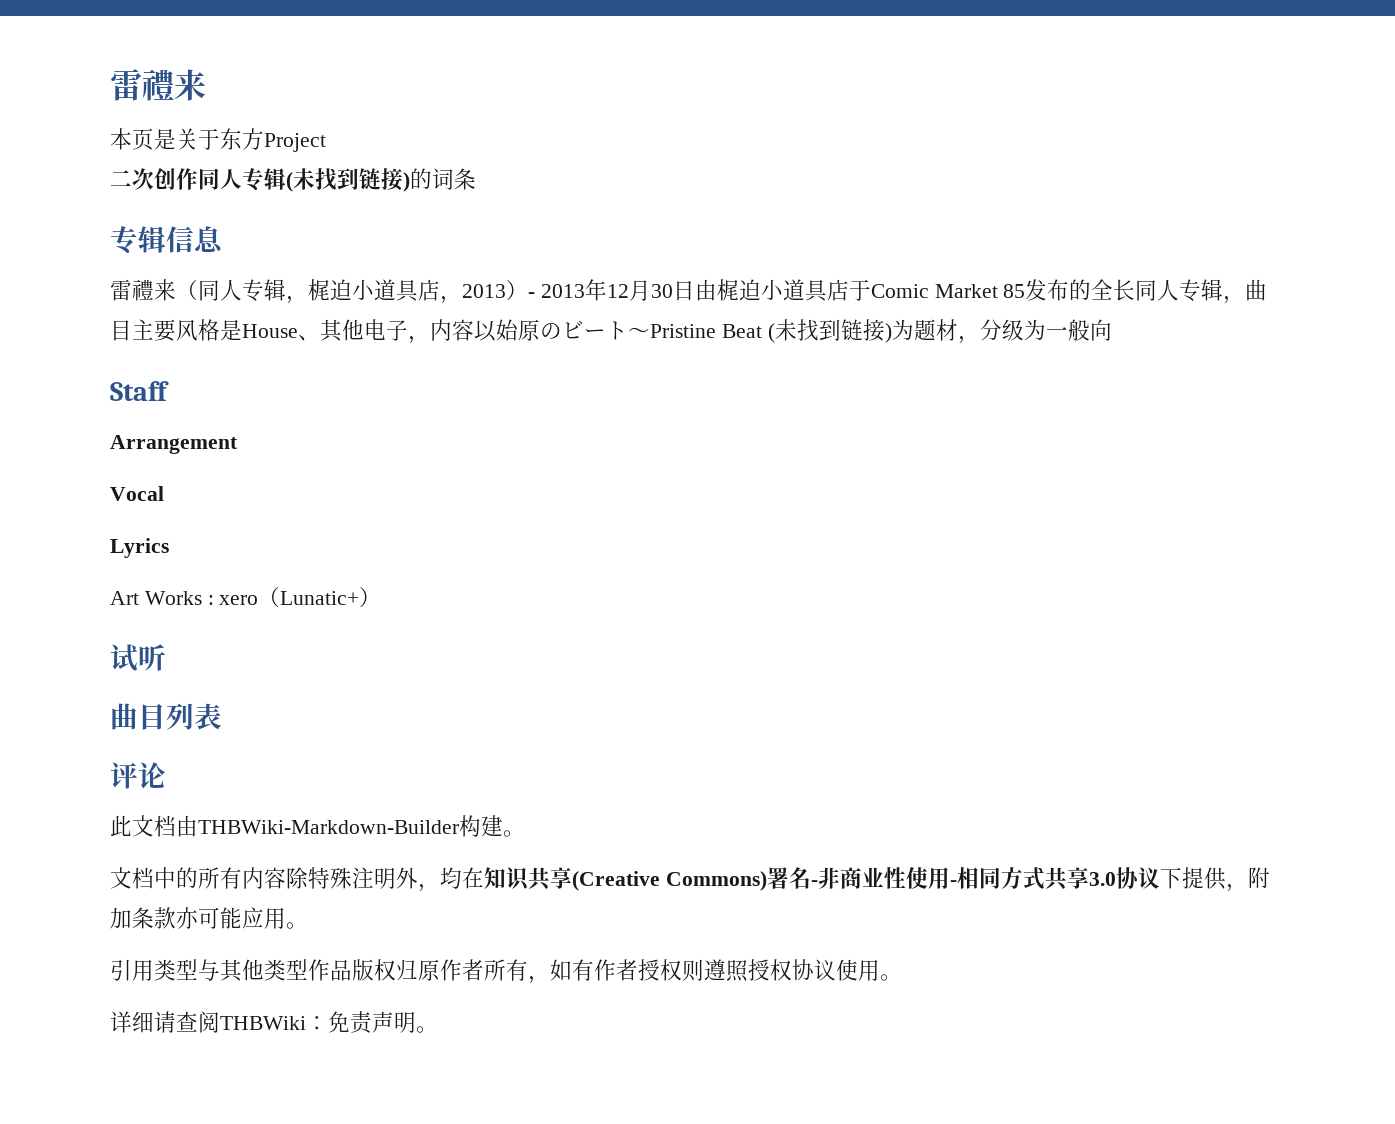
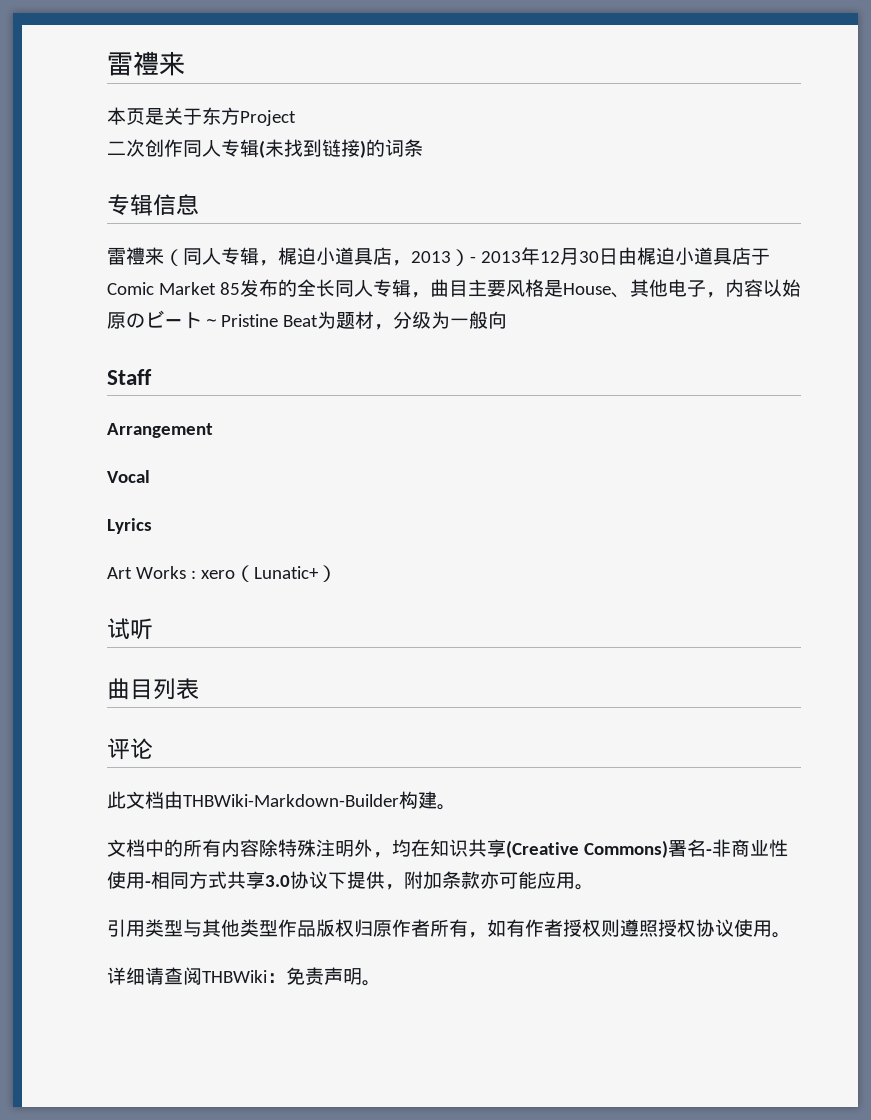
- 雷禮来（同人专辑，梶迫小道具店，2013）- 2013年12月30日由梶迫小道具店于Comic Market 85发布的全长同人专辑，曲目主要风格是House、其他电子，内容以始原のビート～Pristine Beat (未找到链接)为题材，分级为一般向
+ 雷禮来（同人专辑，梶迫小道具店，2013）- 2013年12月30日由梶迫小道具店于Comic Market 85发布的全长同人专辑，曲目主要风格是House、其他电子，内容以始原のビート～Pristine Beat为题材，分级为一般向

